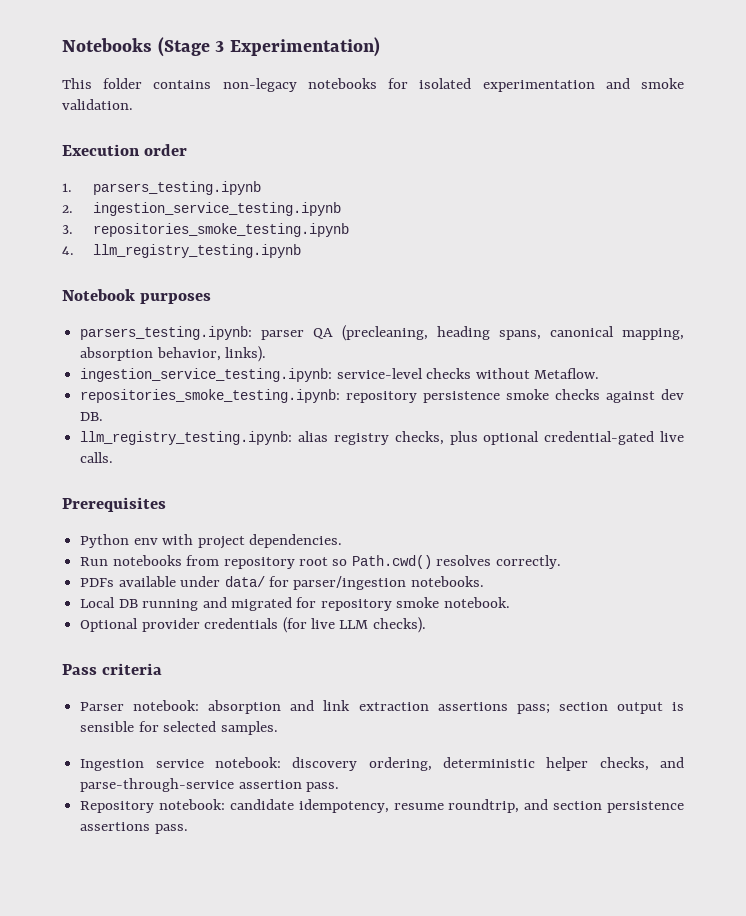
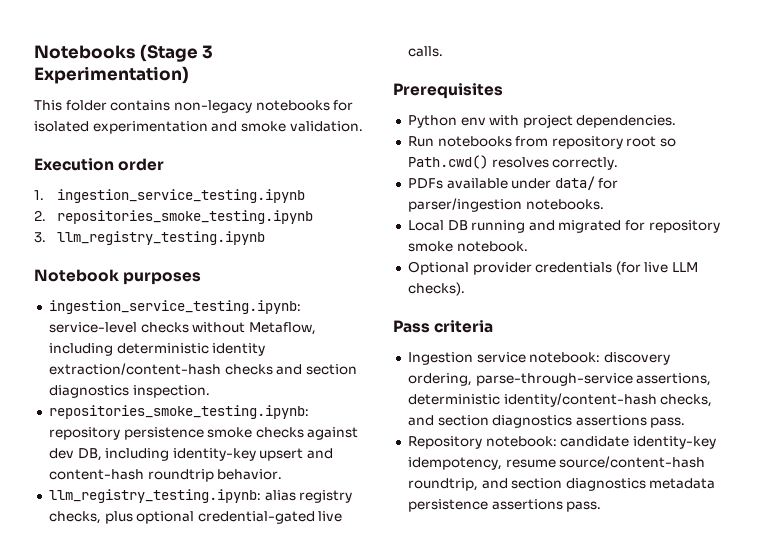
- 1. parsers_testing.ipynb
- 2. ingestion_service_testing.ipynb
+ 1. ingestion_service_testing.ipynb
- 3. repositories_smoke_testing.ipynb
+ 2. repositories_smoke_testing.ipynb
- 4. llm_registry_testing.ipynb
+ 3. llm_registry_testing.ipynb
- parsers_testing.ipynb: parser QA (precleaning, heading spans, canonical mapping, absorption behavior, links).
- ingestion_service_testing.ipynb: service-level checks without Metaflow.
+ ingestion_service_testing.ipynb: service-level checks without Metaflow, including deterministic identity extraction/content-hash checks and section diagnostics inspection.
- repositories_smoke_testing.ipynb: repository persistence smoke checks against dev DB.
+ repositories_smoke_testing.ipynb: repository persistence smoke checks against dev DB, including identity-key upsert and content-hash roundtrip behavior.
- Parser notebook: absorption and link extraction assertions pass; section output is sensible for selected samples.
- Ingestion service notebook: discovery ordering, deterministic helper checks, and parse-through-service assertion pass.
+ Ingestion service notebook: discovery ordering, parse-through-service assertions, deterministic identity/content-hash checks, and section diagnostics assertions pass.
- Repository notebook: candidate idempotency, resume roundtrip, and section persistence assertions pass.
+ Repository notebook: candidate identity-key idempotency, resume source/content-hash roundtrip, and section diagnostics metadata persistence assertions pass.

